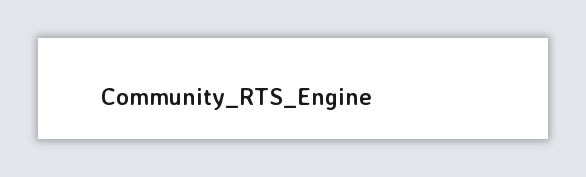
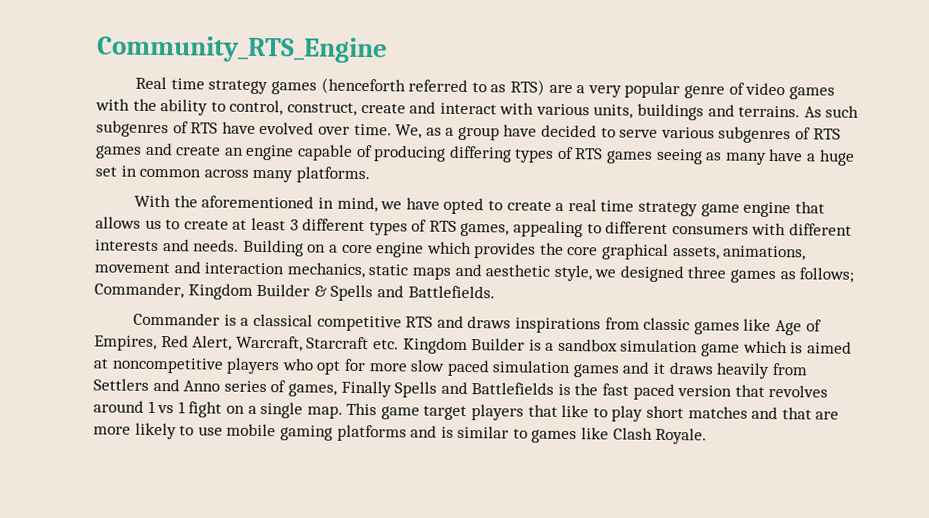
+ Real time strategy games (henceforth referred to as RTS) are a very popular genre of video games with the ability to control, construct, create and interact with various units, buildings and terrains. As such subgenres of RTS have evolved over time. We, as a group have decided to serve various subgenres of RTS games and create an engine capable of producing differing types of RTS games seeing as many have a huge set in common across many platforms.
+ With the aforementioned in mind, we have opted to create a real time strategy game engine that allows us to create at least 3 different types of RTS games, appealing to different consumers with different interests and needs. Building on a core engine which provides the core graphical assets, animations, movement and interaction mechanics, static maps and aesthetic style, we designed three games as follows; Commander, Kingdom Builder & Spells and Battlefields.
+ Commander is a classical competitive RTS and draws inspirations from classic games like Age of Empires, Red Alert, Warcraft, Starcraft etc. Kingdom Builder is a sandbox simulation game which is aimed at noncompetitive players who opt for more slow paced simulation games and it draws heavily from Settlers and Anno series of games, Finally Spells and Battlefields is the fast paced version that revolves around 1 vs 1 fight on a single map. This game target players that like to play short matches and that are more likely to use mobile gaming platforms and is similar to games like Clash Royale.

